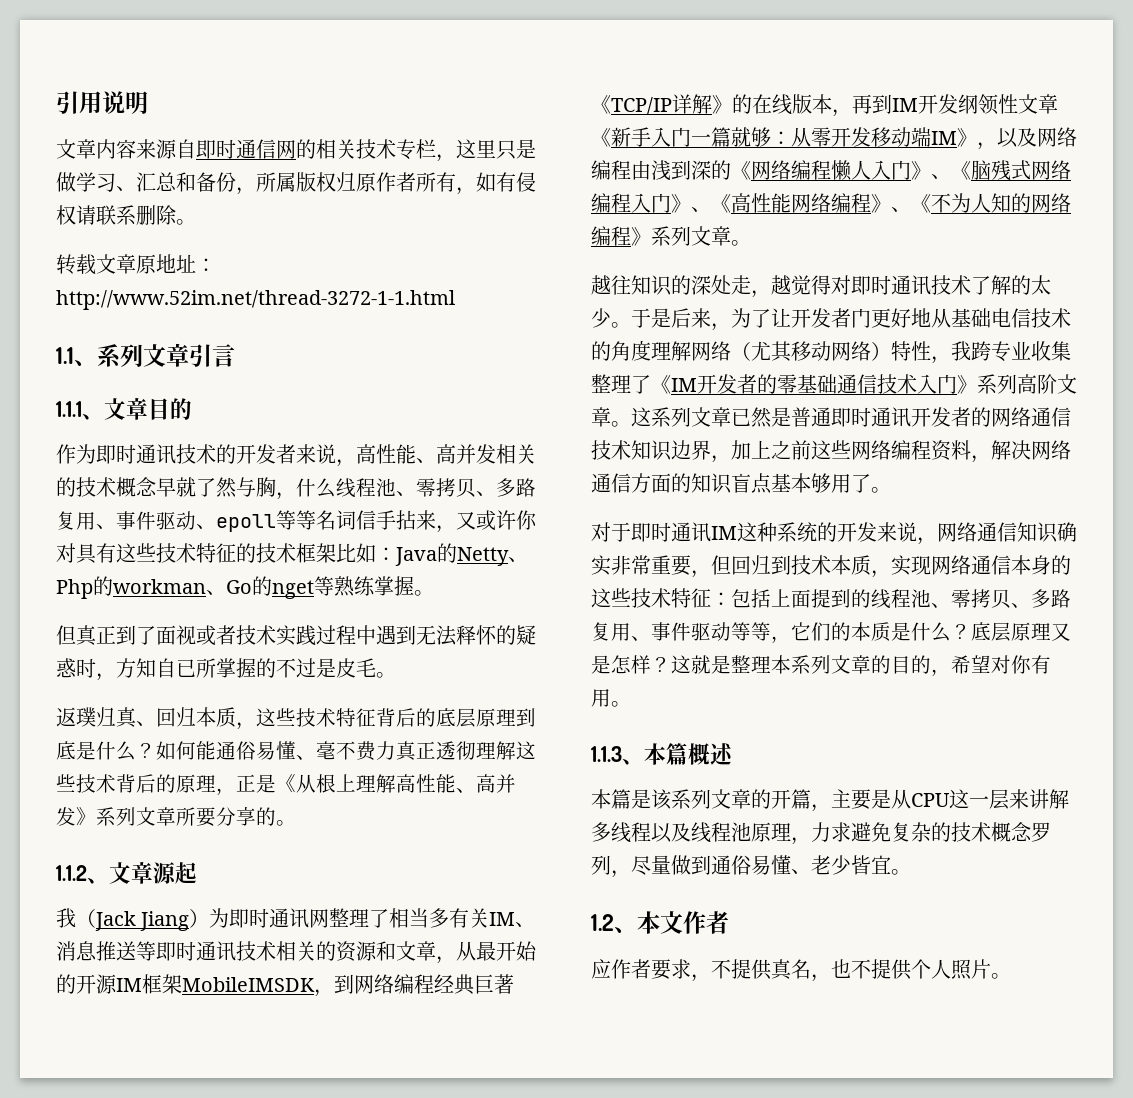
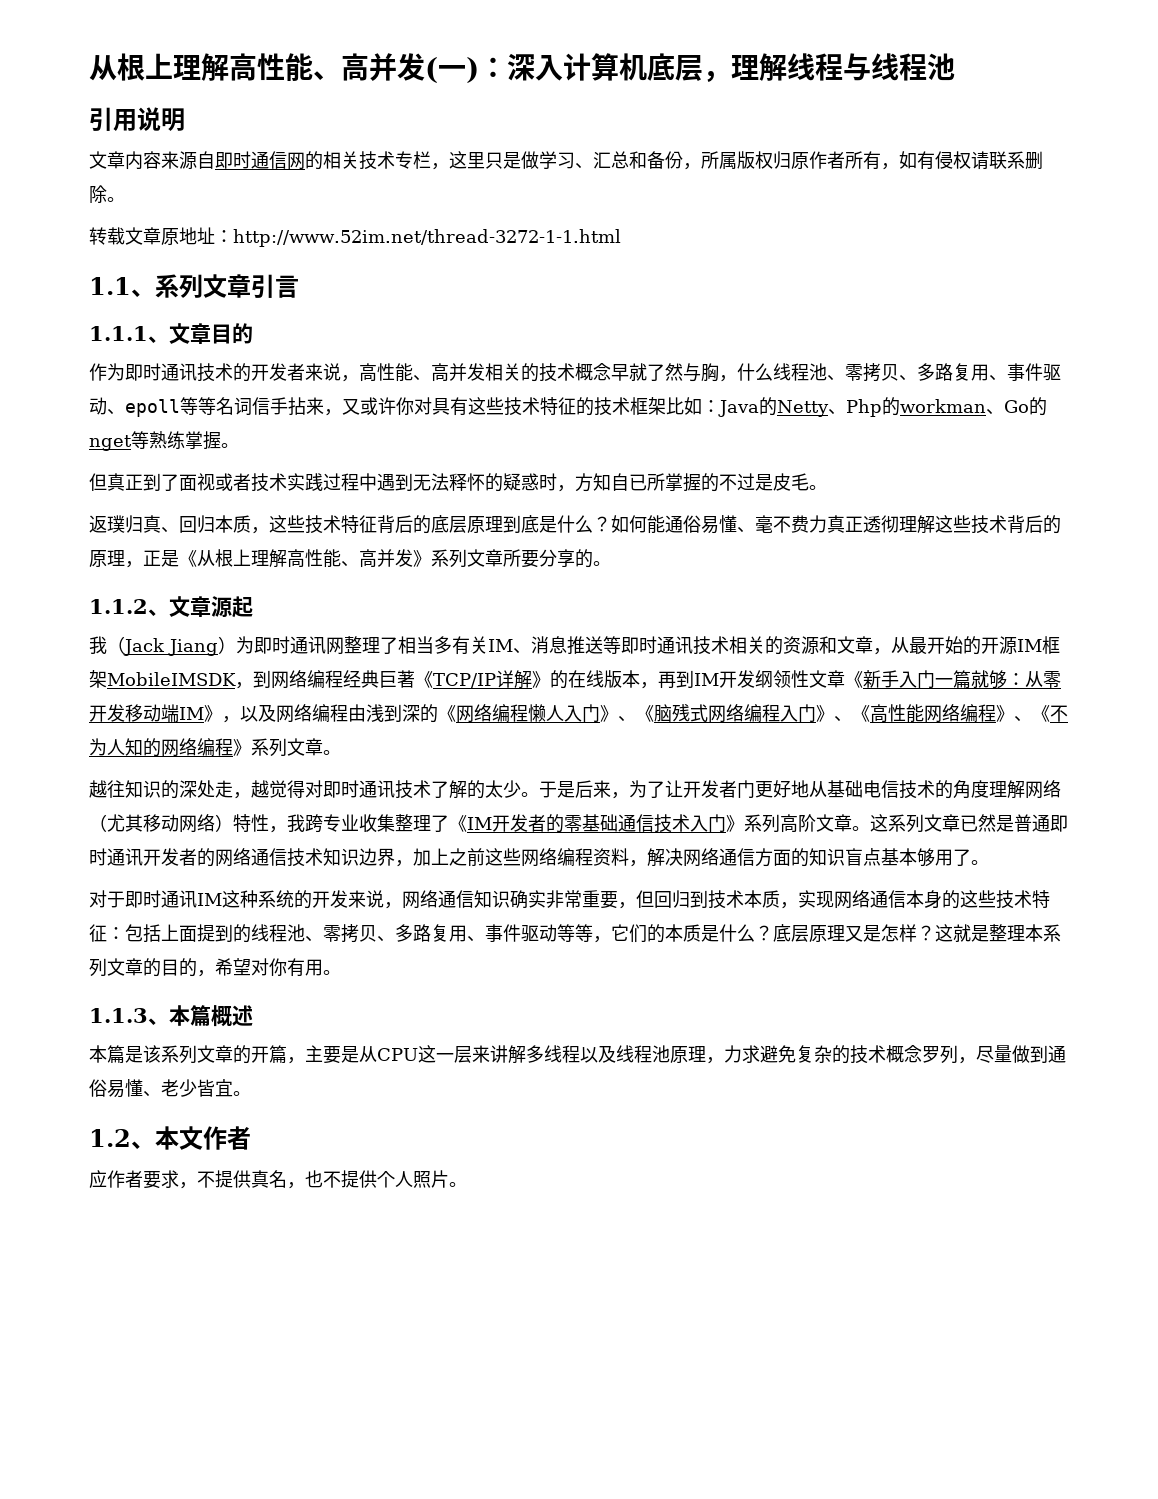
+ 从根上理解高性能、高并发(一)：深入计算机底层，理解线程与线程池

